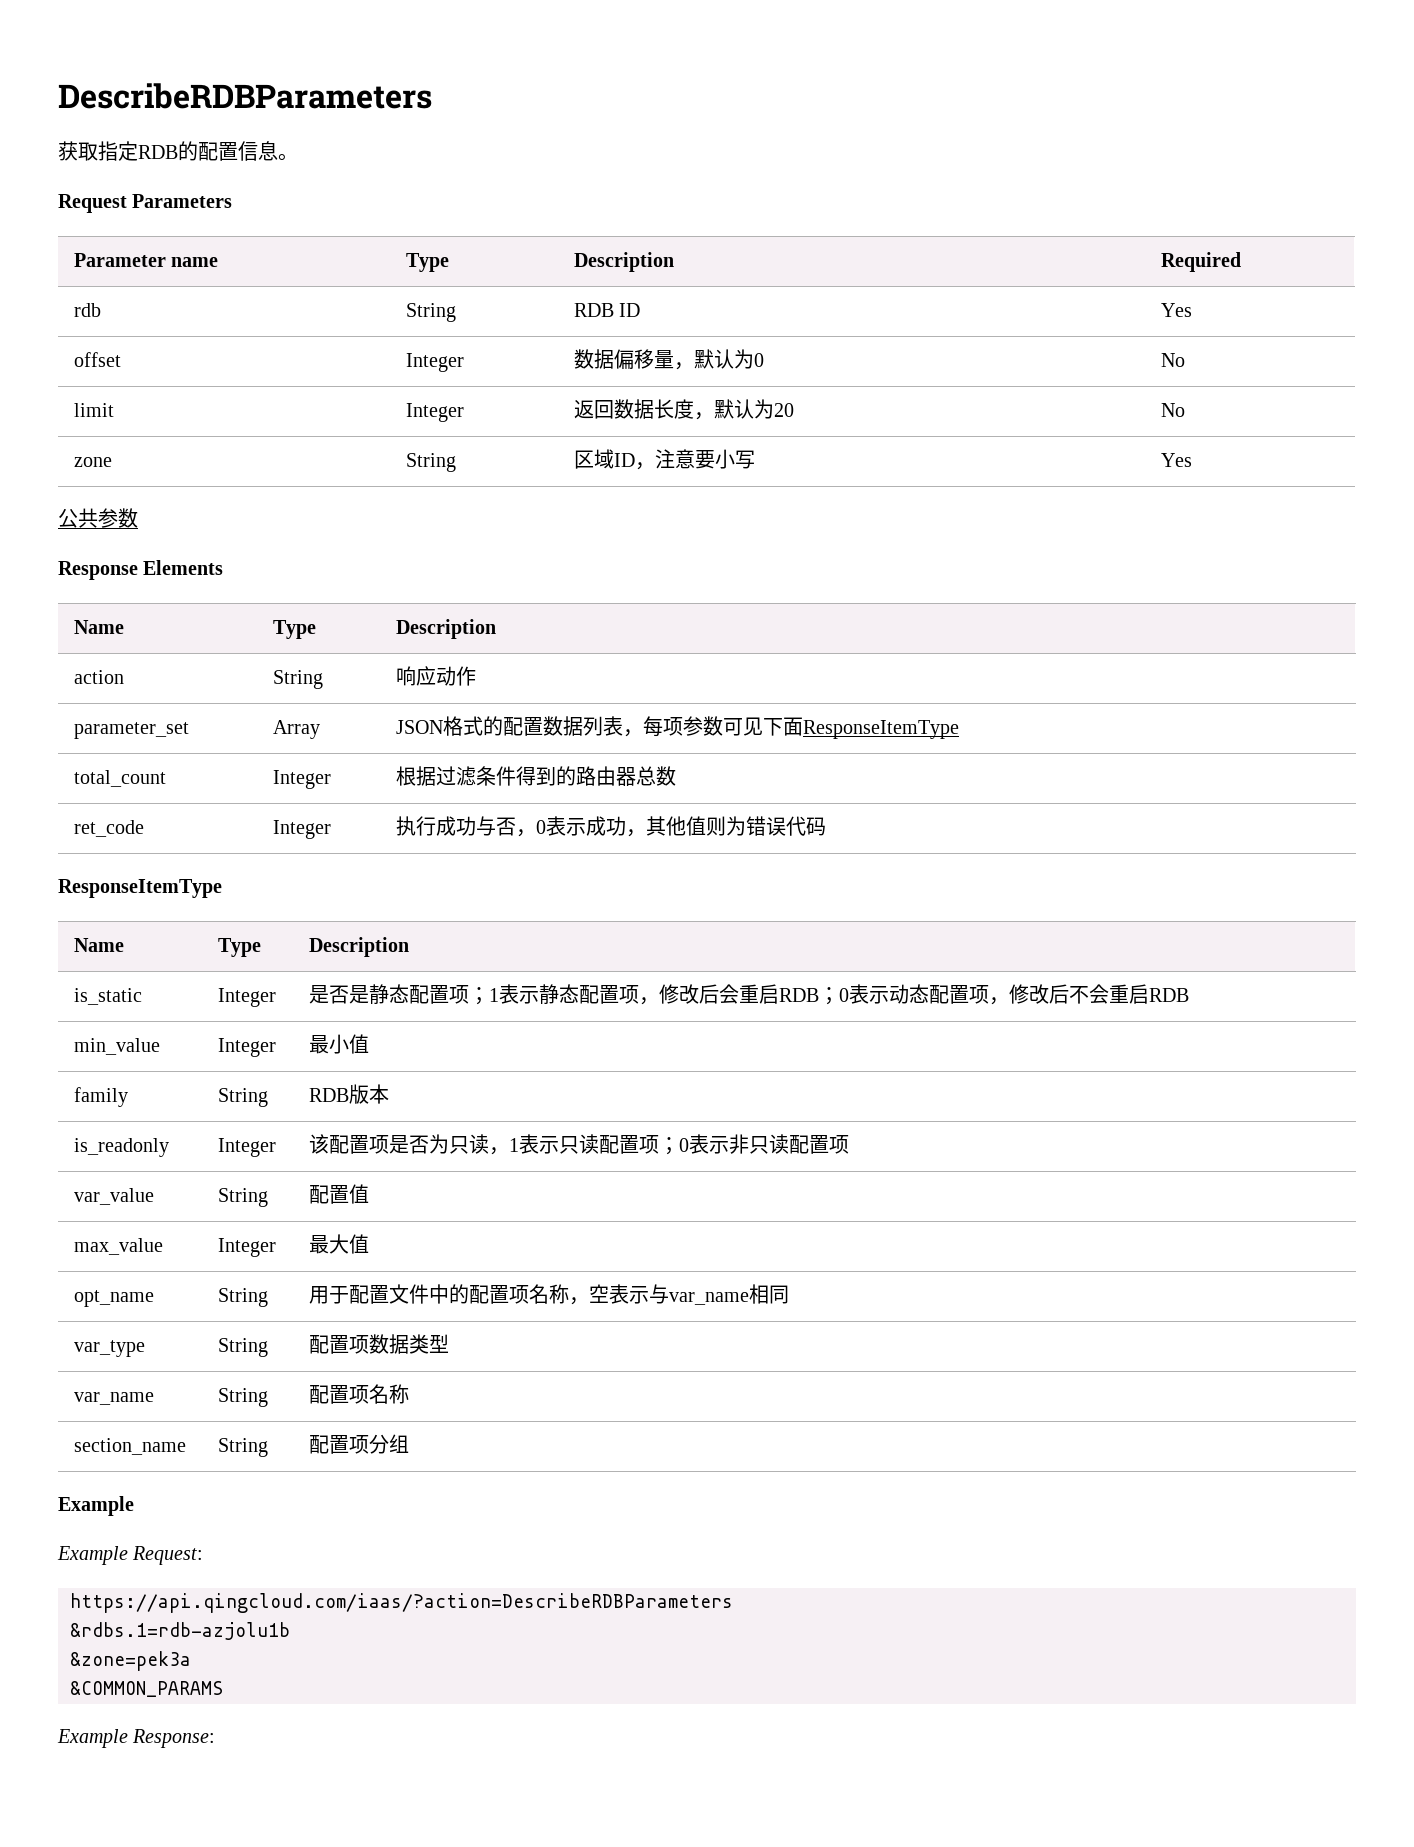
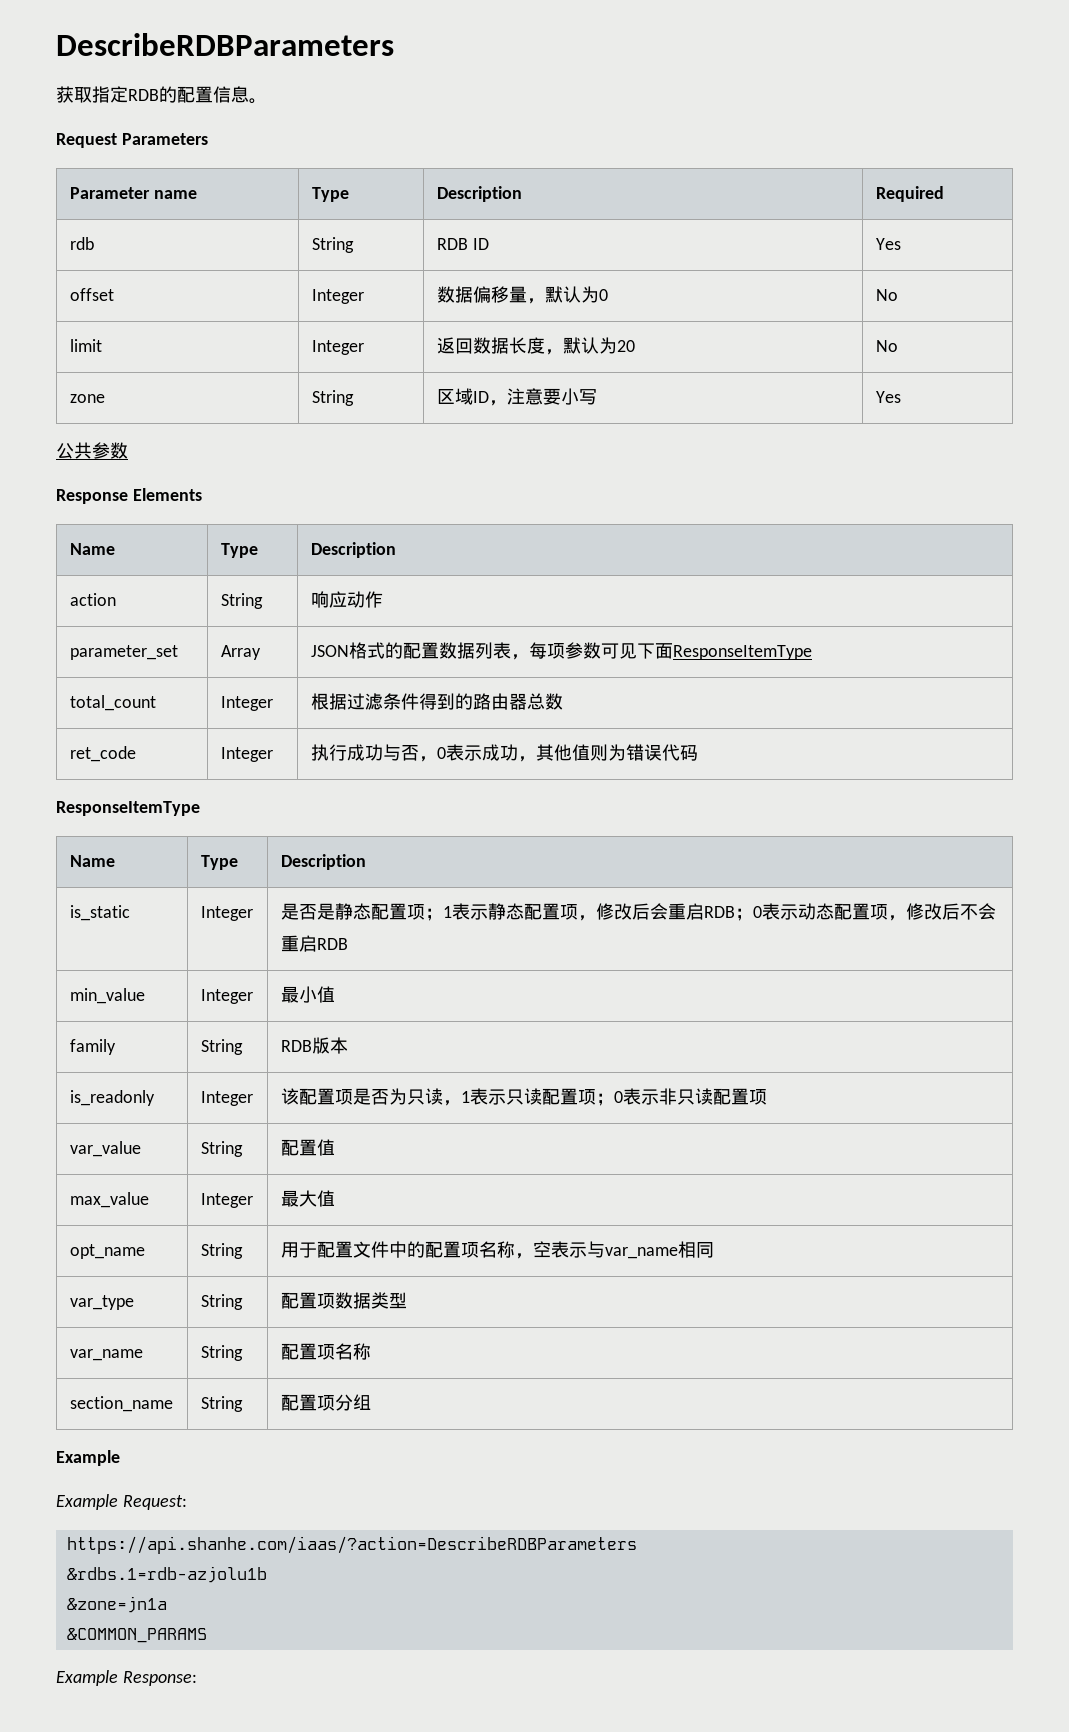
- https://api.qingcloud.com/iaas/?action=DescribeRDBParameters
+ https://api.shanhe.com/iaas/?action=DescribeRDBParameters
- &zone=pek3a
+ &zone=jn1a

